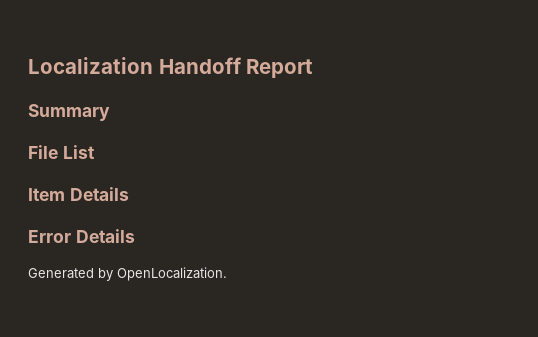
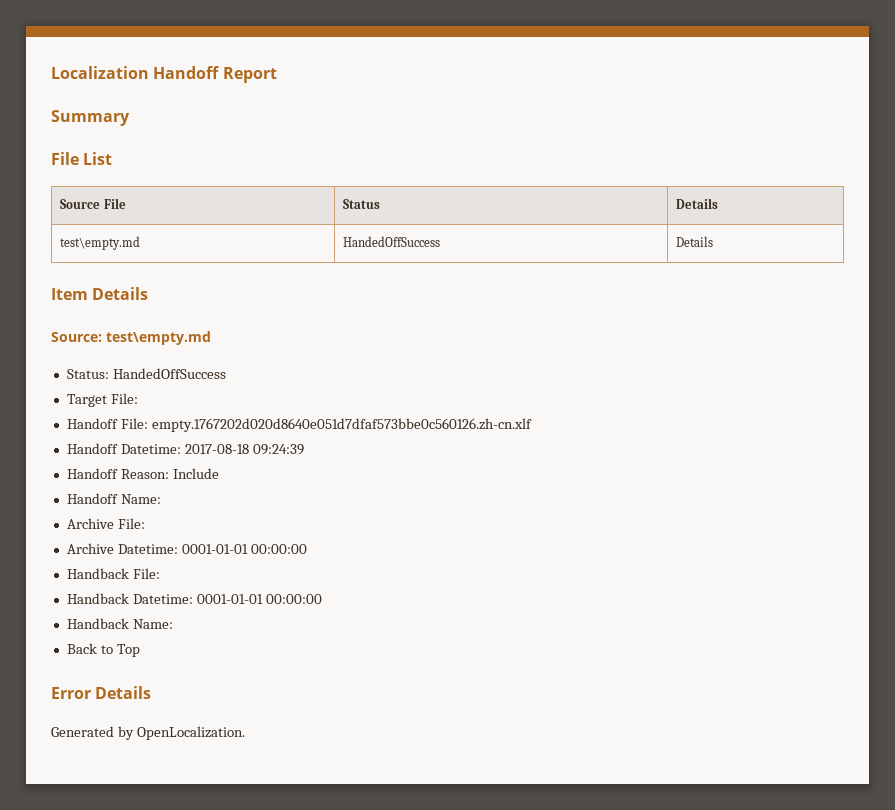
+ Source File | Status | Details
+ test\empty.md | HandedOffSuccess | Details
  Item Details
+ Source: test\empty.md
+ Status: HandedOffSuccess
+ Target File:
+ Handoff File: empty.1767202d020d8640e051d7dfaf573bbe0c560126.zh-cn.xlf
+ Handoff Datetime: 2017-08-18 09:24:39
+ Handoff Reason: Include
+ Handoff Name:
+ Archive File:
+ Archive Datetime: 0001-01-01 00:00:00
+ Handback File:
+ Handback Datetime: 0001-01-01 00:00:00
+ Handback Name:
+ Back to Top

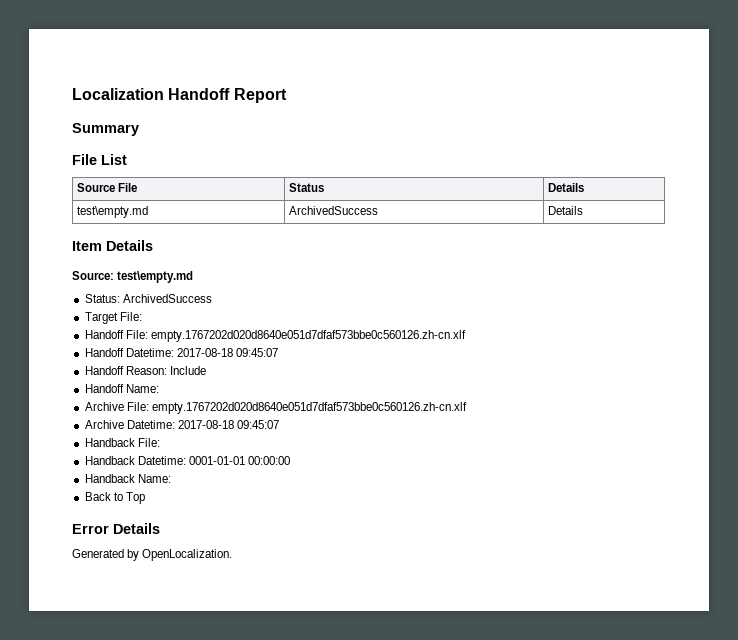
- test\empty.md | HandedOffSuccess | Details
+ test\empty.md | ArchivedSuccess | Details
- Status: HandedOffSuccess
+ Status: ArchivedSuccess
- Handoff Datetime: 2017-08-18 09:24:39
+ Handoff Datetime: 2017-08-18 09:45:07
- Archive File:
+ Archive File: empty.1767202d020d8640e051d7dfaf573bbe0c560126.zh-cn.xlf
- Archive Datetime: 0001-01-01 00:00:00
+ Archive Datetime: 2017-08-18 09:45:07

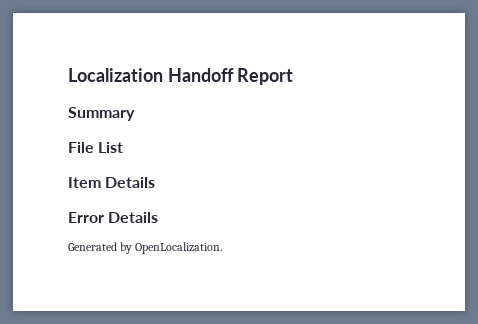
- Source File | Status | Details
- test\empty.md | ArchivedSuccess | Details
  Item Details
- Source: test\empty.md
- Status: ArchivedSuccess
- Target File:
- Handoff File: empty.1767202d020d8640e051d7dfaf573bbe0c560126.zh-cn.xlf
- Handoff Datetime: 2017-08-18 09:45:07
- Handoff Reason: Include
- Handoff Name:
- Archive File: empty.1767202d020d8640e051d7dfaf573bbe0c560126.zh-cn.xlf
- Archive Datetime: 2017-08-18 09:45:07
- Handback File:
- Handback Datetime: 0001-01-01 00:00:00
- Handback Name:
- Back to Top

